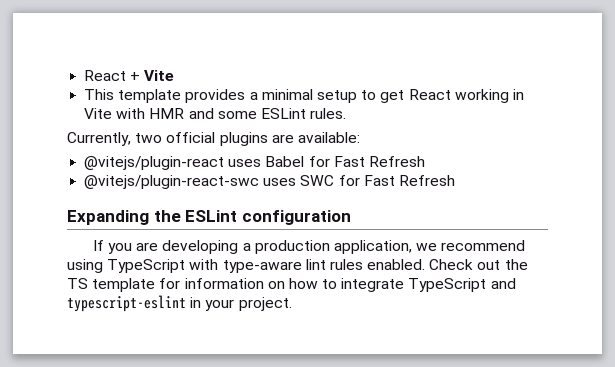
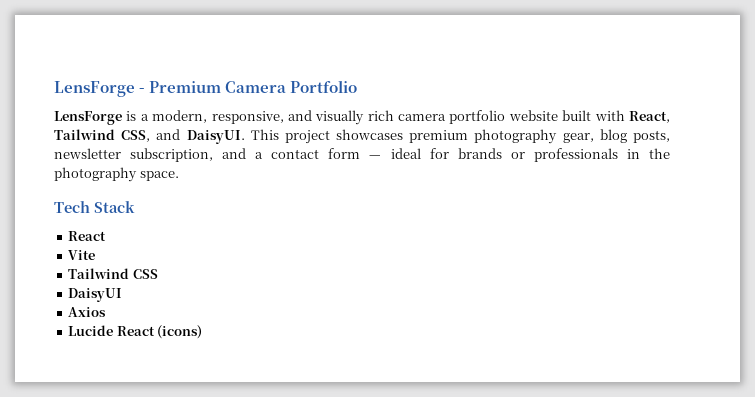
- React + Vite
+ LensForge - Premium Camera Portfolio
+ LensForge is a modern, responsive, and visually rich camera portfolio website built with React, Tailwind CSS, and DaisyUI. This project showcases premium photography gear, blog posts, newsletter subscription, and a contact form — ideal for brands or professionals in the photography space.
+ Tech Stack
+ React
+ Vite
- This template provides a minimal setup to get React working in Vite with HMR and some ESLint rules.
- Currently, two official plugins are available:
- @vitejs/plugin-react uses Babel for Fast Refresh
- @vitejs/plugin-react-swc uses SWC for Fast Refresh
- Expanding the ESLint configuration
- If you are developing a production application, we recommend using TypeScript with type-aware lint rules enabled. Check out the TS template for information on how to integrate TypeScript and typescript-eslint in your project.
+ Tailwind CSS
+ DaisyUI
+ Axios
+ Lucide React (icons)

